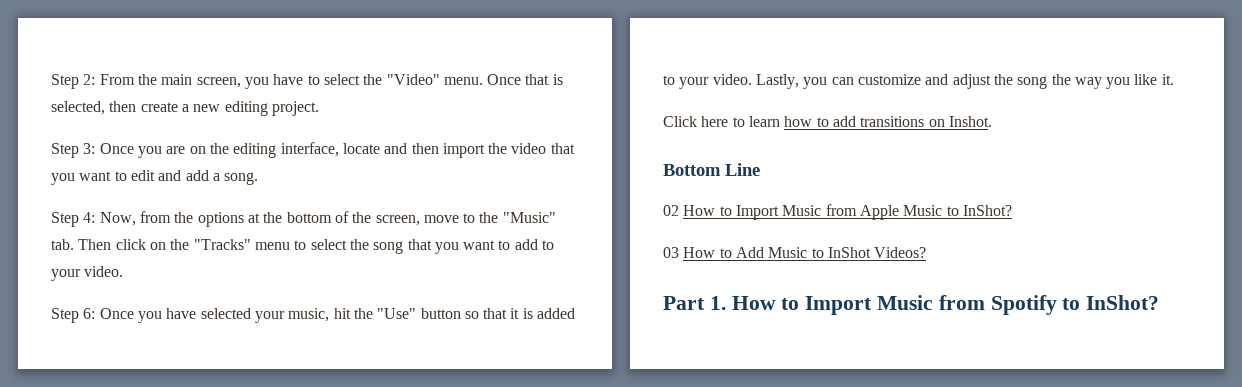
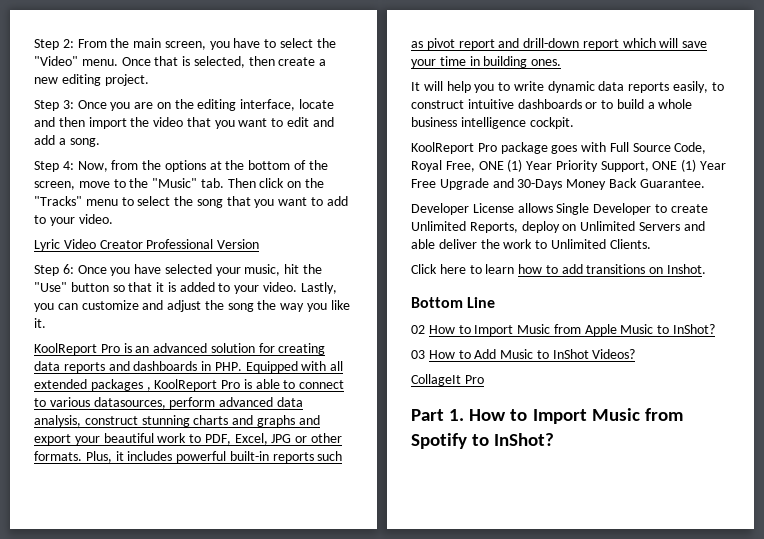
+ Lyric Video Creator Professional Version
+ KoolReport Pro is an advanced solution for creating data reports and dashboards in PHP. Equipped with all extended packages , KoolReport Pro is able to connect to various datasources, perform advanced data analysis, construct stunning charts and graphs and export your beautiful work to PDF, Excel, JPG or other formats. Plus, it includes powerful built-in reports such as pivot report and drill-down report which will save your time in building ones.
+ It will help you to write dynamic data reports easily, to construct intuitive dashboards or to build a whole business intelligence cockpit.
+ KoolReport Pro package goes with Full Source Code, Royal Free, ONE (1) Year Priority Support, ONE (1) Year Free Upgrade and 30-Days Money Back Guarantee.
+ Developer License allows Single Developer to create Unlimited Reports, deploy on Unlimited Servers and able deliver the work to Unlimited Clients.
+ CollageIt Pro

